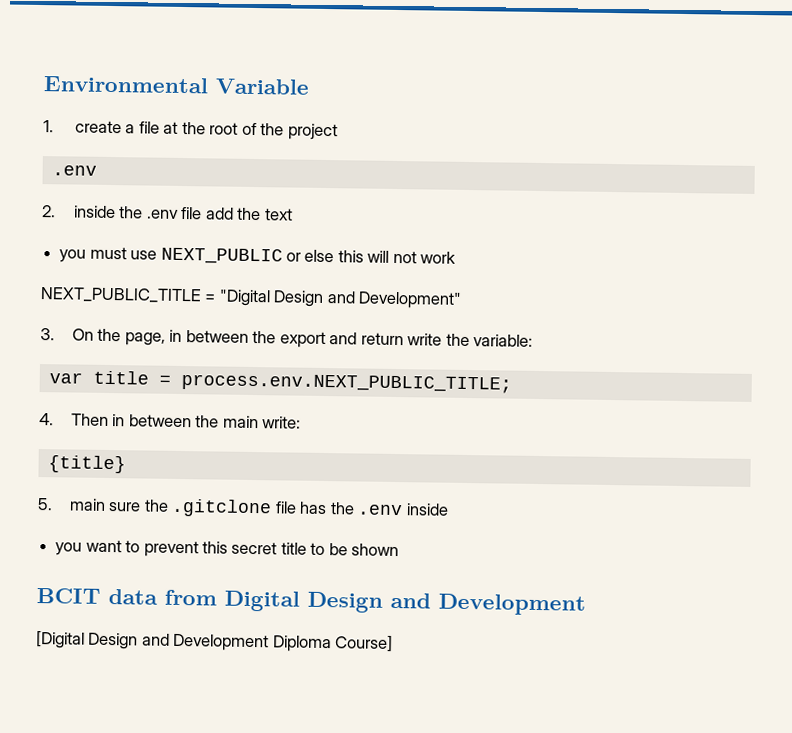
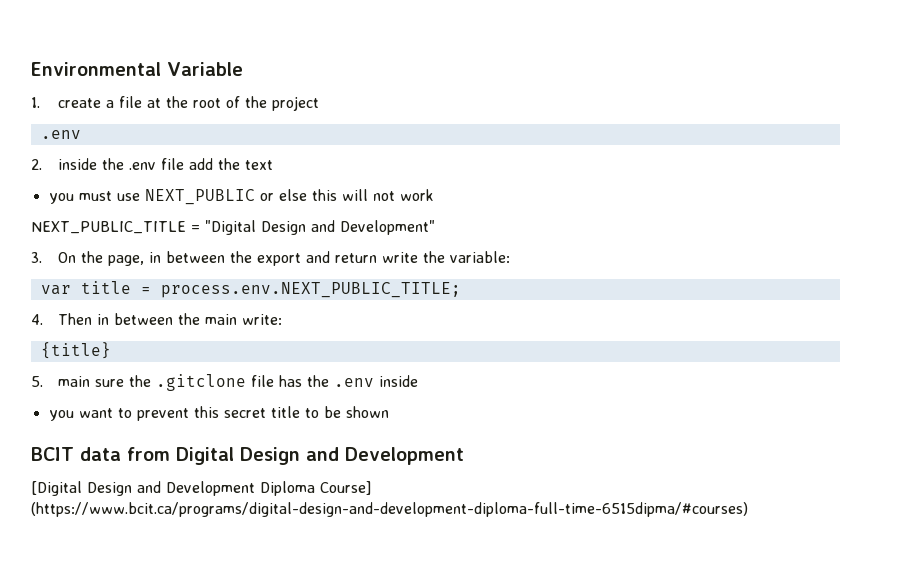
- [Digital Design and Development Diploma Course]
+ [Digital Design and Development Diploma Course] (https://www.bcit.ca/programs/digital-design-and-development-diploma-full-time-6515dipma/#courses)

